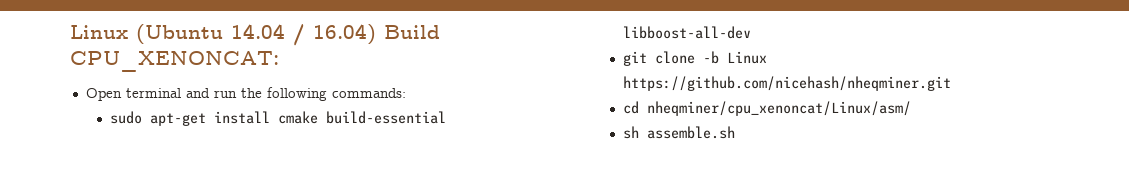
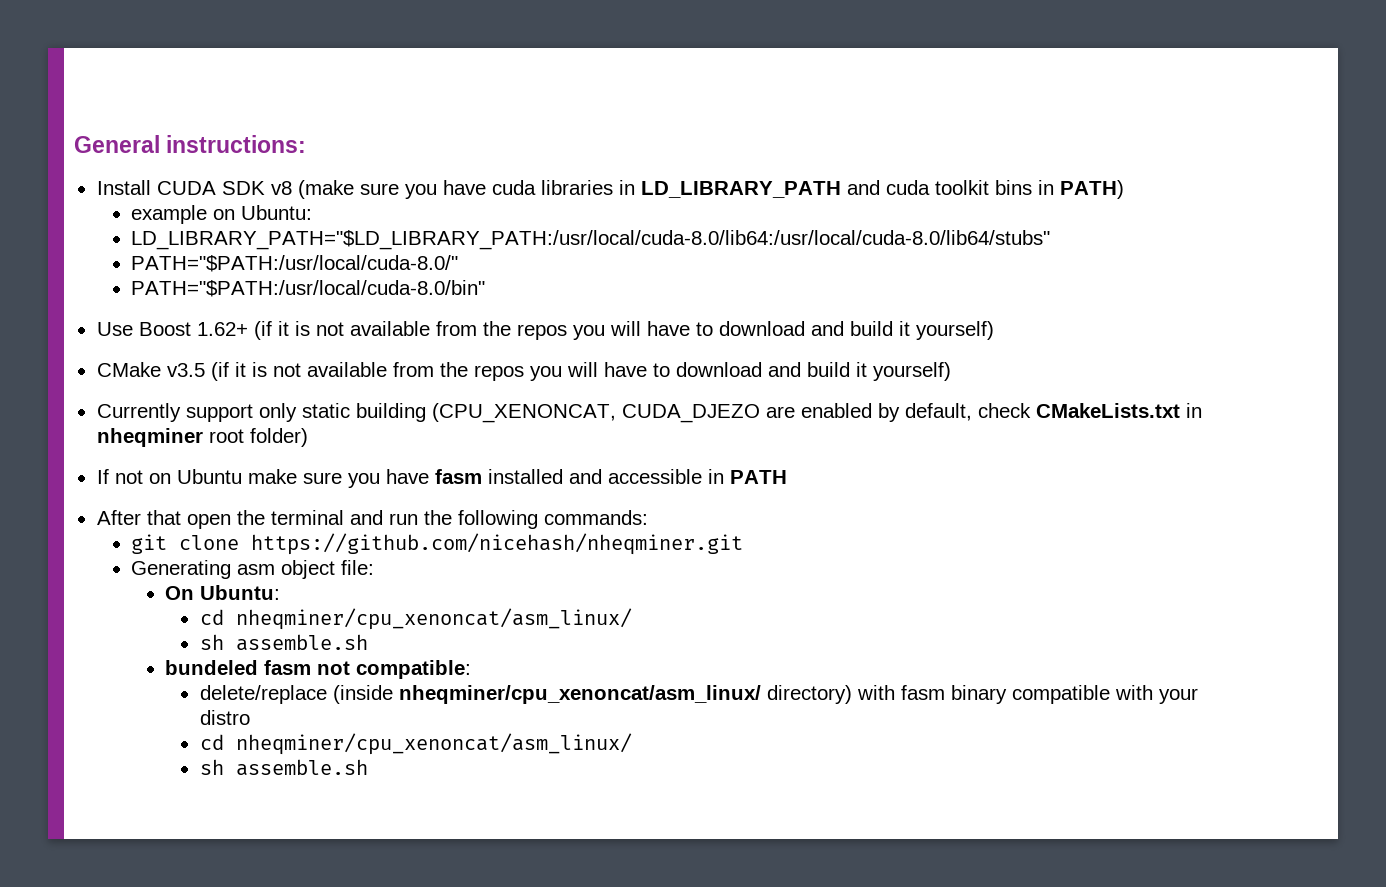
- Linux (Ubuntu 14.04 / 16.04) Build CPU_XENONCAT:
- Open terminal and run the following commands:
+ General instructions:
+ Install CUDA SDK v8 (make sure you have cuda libraries in LD_LIBRARY_PATH and cuda toolkit bins in PATH)
+ example on Ubuntu:
+ LD_LIBRARY_PATH="$LD_LIBRARY_PATH:/usr/local/cuda-8.0/lib64:/usr/local/cuda-8.0/lib64/stubs"
+ PATH="$PATH:/usr/local/cuda-8.0/"
+ PATH="$PATH:/usr/local/cuda-8.0/bin"
+ Use Boost 1.62+ (if it is not available from the repos you will have to download and build it yourself)
+ CMake v3.5 (if it is not available from the repos you will have to download and build it yourself)
+ Currently support only static building (CPU_XENONCAT, CUDA_DJEZO are enabled by default, check CMakeLists.txt in nheqminer root folder)
+ If not on Ubuntu make sure you have fasm installed and accessible in PATH
+ After that open the terminal and run the following commands:
- sudo apt-get install cmake build-essential libboost-all-dev
- git clone -b Linux https://github.com/nicehash/nheqminer.git
+ git clone https://github.com/nicehash/nheqminer.git
- cd nheqminer/cpu_xenoncat/Linux/asm/
+ Generating asm object file:
+ On Ubuntu:
+ cd nheqminer/cpu_xenoncat/asm_linux/
+ sh assemble.sh
+ bundeled fasm not compatible:
+ delete/replace (inside nheqminer/cpu_xenoncat/asm_linux/ directory) with fasm binary compatible with your distro
+ cd nheqminer/cpu_xenoncat/asm_linux/

